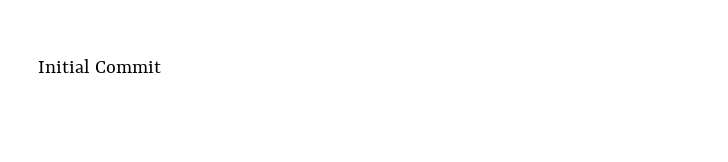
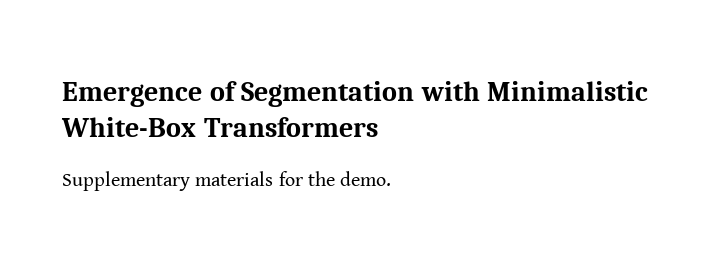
- Initial Commit
+ Emergence of Segmentation with Minimalistic White-Box Transformers
+ Supplementary materials for the demo.

